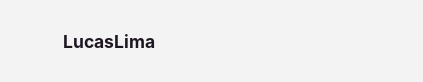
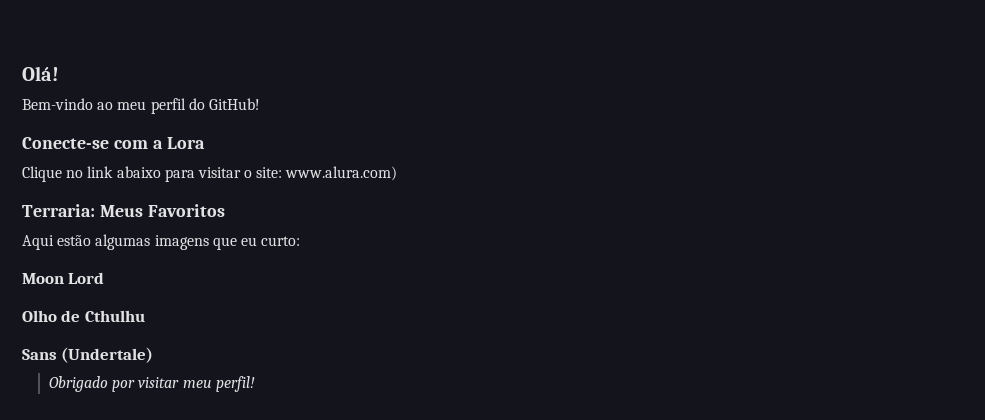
- LucasLima
+ Olá!
+ Bem-vindo ao meu perfil do GitHub!
+ Conecte-se com a Lora
+ Clique no link abaixo para visitar o site: www.alura.com)
+ Terraria: Meus Favoritos
+ Aqui estão algumas imagens que eu curto:
+ Moon Lord
+ Olho de Cthulhu
+ Sans (Undertale)
+ Obrigado por visitar meu perfil!

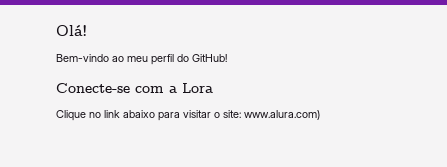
- Terraria: Meus Favoritos
- Aqui estão algumas imagens que eu curto:
- Moon Lord
- Olho de Cthulhu
- Sans (Undertale)
- Obrigado por visitar meu perfil!

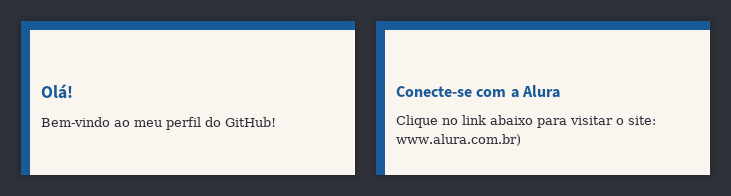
- Conecte-se com a Lora
+ Conecte-se com a Alura
- Clique no link abaixo para visitar o site: www.alura.com)
+ Clique no link abaixo para visitar o site: www.alura.com.br)

